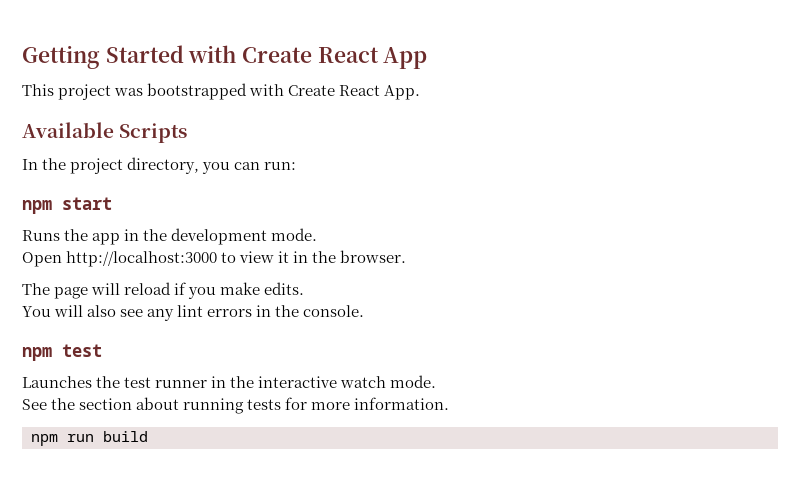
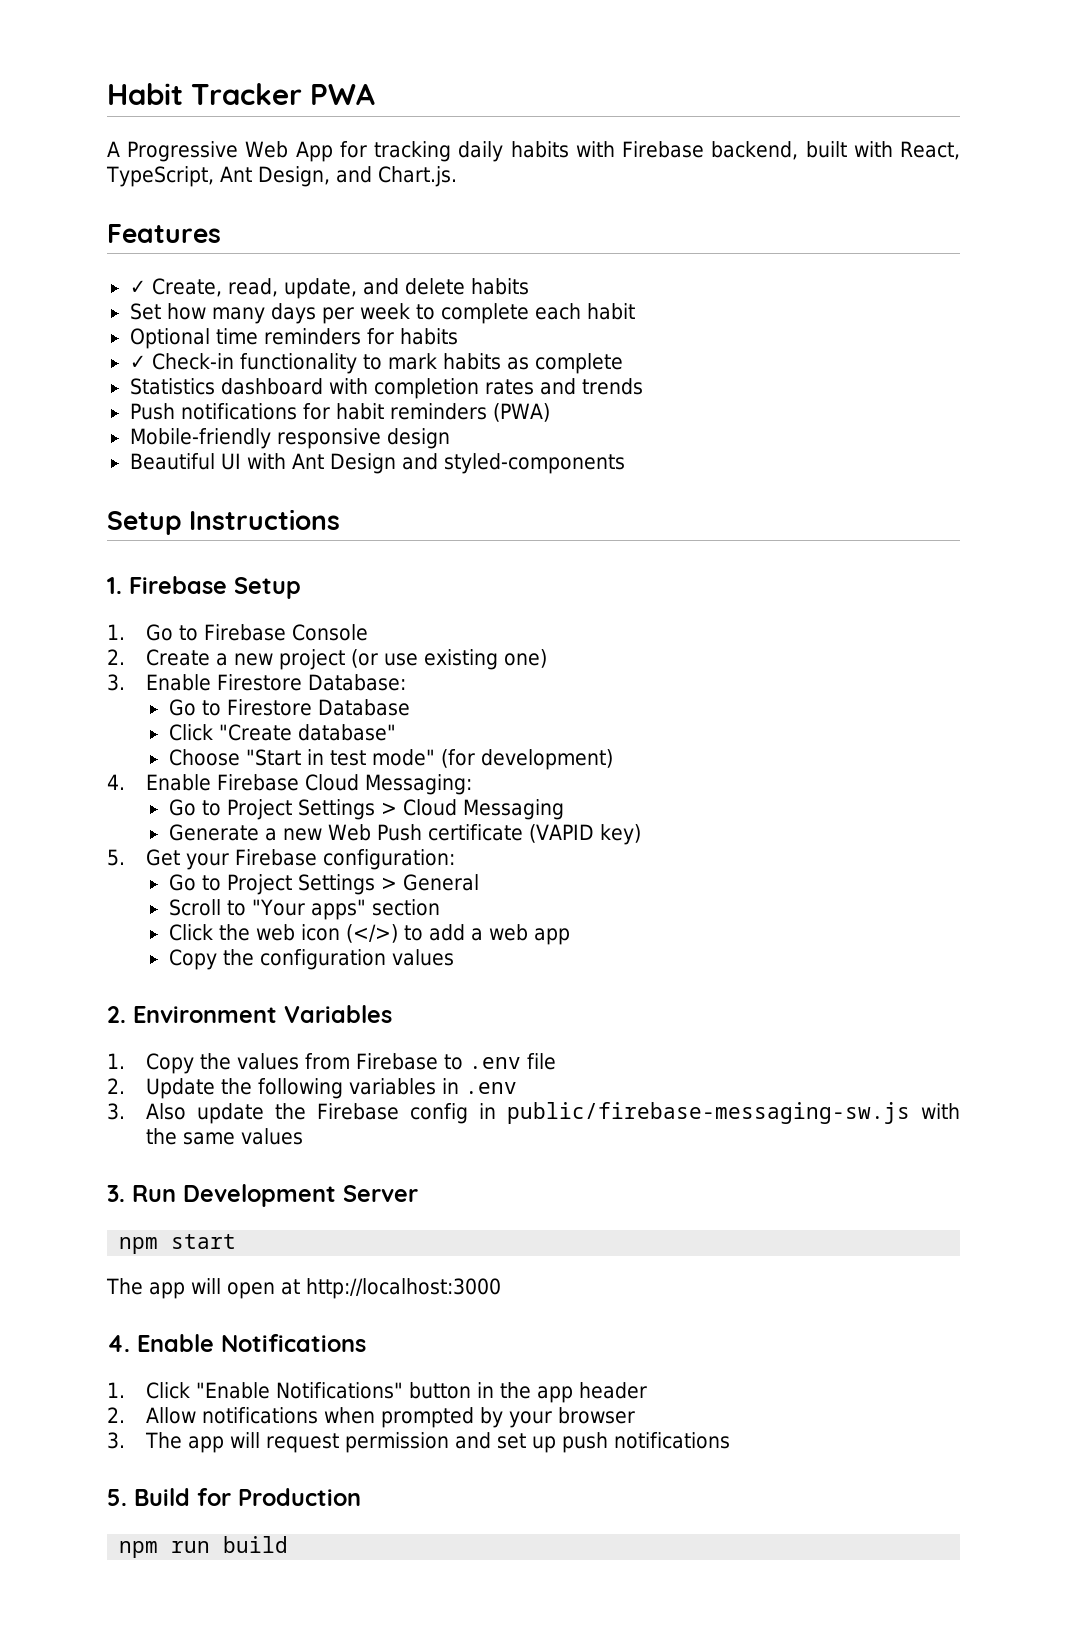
- Getting Started with Create React App
- This project was bootstrapped with Create React App.
- Available Scripts
- In the project directory, you can run:
+ Habit Tracker PWA
+ A Progressive Web App for tracking daily habits with Firebase backend, built with React, TypeScript, Ant Design, and Chart.js.
+ Features
+ ✓ Create, read, update, and delete habits
+ Set how many days per week to complete each habit
+ Optional time reminders for habits
+ ✓ Check-in functionality to mark habits as complete
+ Statistics dashboard with completion rates and trends
+ Push notifications for habit reminders (PWA)
+ Mobile-friendly responsive design
+ Beautiful UI with Ant Design and styled-components
+ Setup Instructions
+ 1. Firebase Setup
+ 1. Go to Firebase Console
+ 2. Create a new project (or use existing one)
+ 3. Enable Firestore Database:
+ Go to Firestore Database
+ Click "Create database"
+ Choose "Start in test mode" (for development)
+ 4. Enable Firebase Cloud Messaging:
+ Go to Project Settings > Cloud Messaging
+ Generate a new Web Push certificate (VAPID key)
+ 5. Get your Firebase configuration:
+ Go to Project Settings > General
+ Scroll to "Your apps" section
+ Click the web icon (</>) to add a web app
+ Copy the configuration values
+ 2. Environment Variables
+ 1. Copy the values from Firebase to .env file
+ 2. Update the following variables in .env
+ 3. Also update the Firebase config in public/firebase-messaging-sw.js with the same values
+ 3. Run Development Server
  npm start
- Runs the app in the development mode.
- Open http://localhost:3000 to view it in the browser.
- The page will reload if you make edits.
- You will also see any lint errors in the console.
- npm test
- Launches the test runner in the interactive watch mode.
- See the section about running tests for more information.
+ The app will open at http://localhost:3000
+ 4. Enable Notifications
+ 1. Click "Enable Notifications" button in the app header
+ 2. Allow notifications when prompted by your browser
+ 3. The app will request permission and set up push notifications
+ 5. Build for Production

